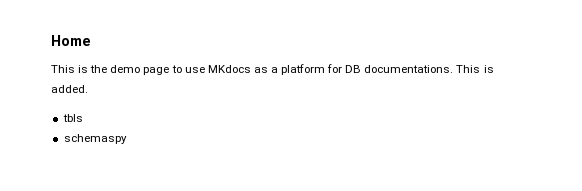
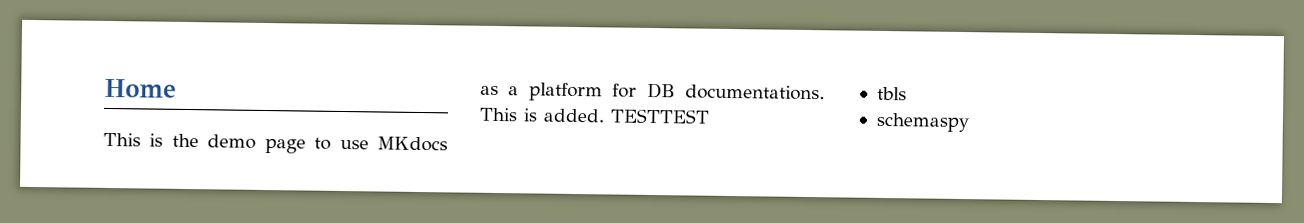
+ TESTTEST

